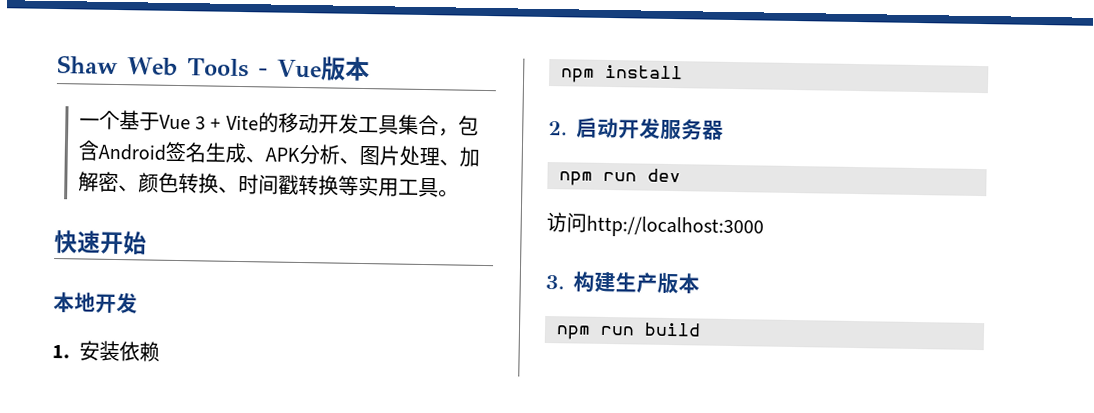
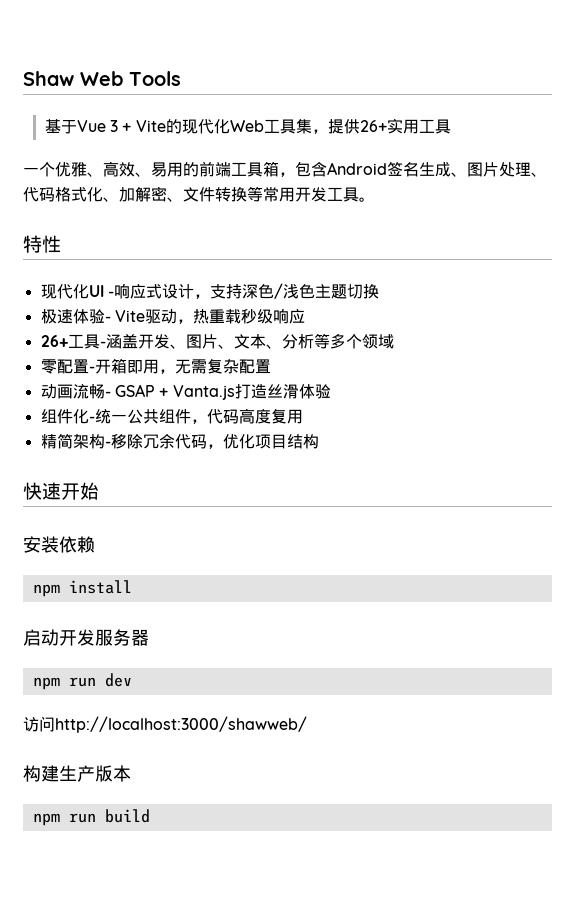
- Shaw Web Tools - Vue版本
- 一个基于Vue 3 + Vite的移动开发工具集合，包含Android签名生成、APK分析、图片处理、加解密、颜色转换、时间戳转换等实用工具。
+ Shaw Web Tools
+ 基于Vue 3 + Vite的现代化Web工具集，提供26+实用工具
+ 一个优雅、高效、易用的前端工具箱，包含Android签名生成、图片处理、代码格式化、加解密、文件转换等常用开发工具。
+ 特性
+ 现代化UI -响应式设计，支持深色/浅色主题切换
+ 极速体验- Vite驱动，热重载秒级响应
+ 26+工具-涵盖开发、图片、文本、分析等多个领域
+ 零配置-开箱即用，无需复杂配置
+ 动画流畅- GSAP + Vanta.js打造丝滑体验
+ 组件化-统一公共组件，代码高度复用
+ 精简架构-移除冗余代码，优化项目结构
- 本地开发
- 1.安装依赖
+ 安装依赖
- 2.启动开发服务器
+ 启动开发服务器
- 访问http://localhost:3000
- 3.构建生产版本
+ 访问http://localhost:3000/shawweb/
+ 构建生产版本

